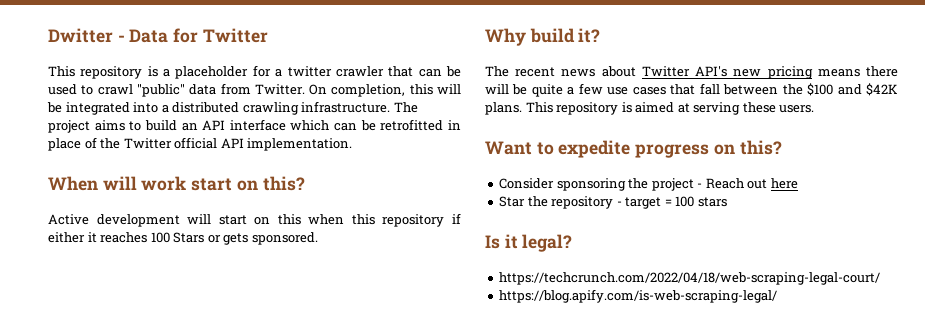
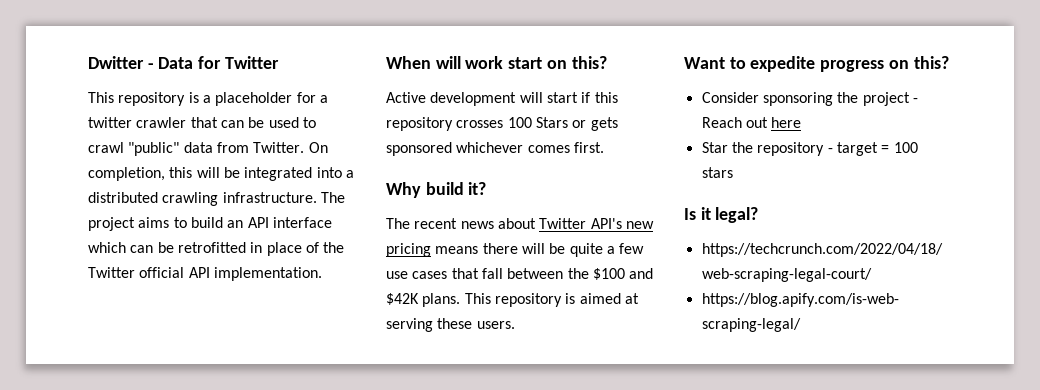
- Active development will start on this when this repository if either it reaches 100 Stars or gets sponsored.
+ Active development will start if this repository crosses 100 Stars or gets sponsored whichever comes first.

